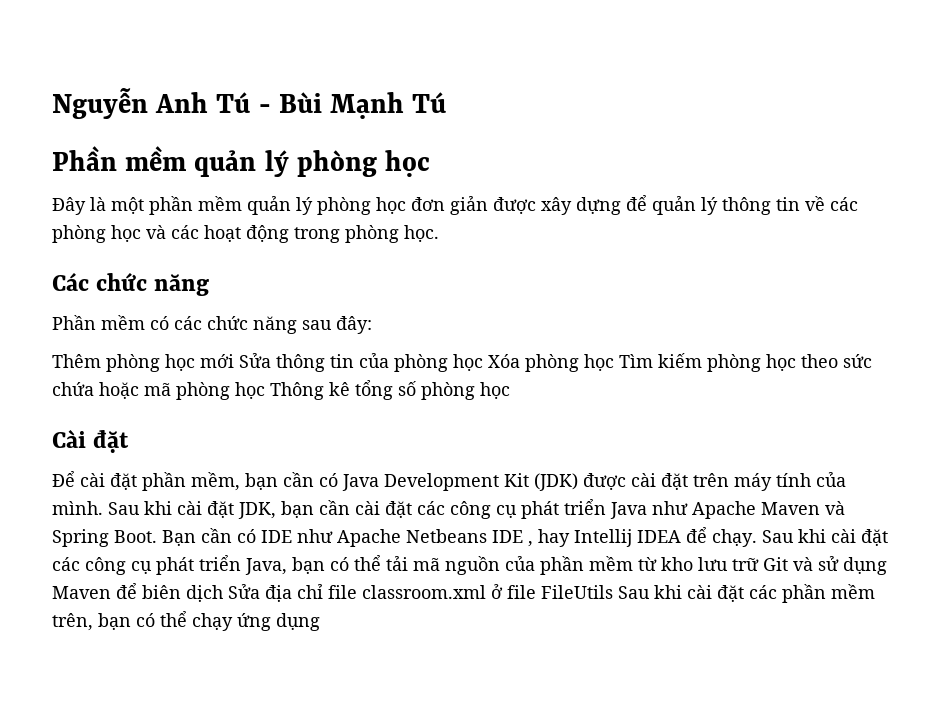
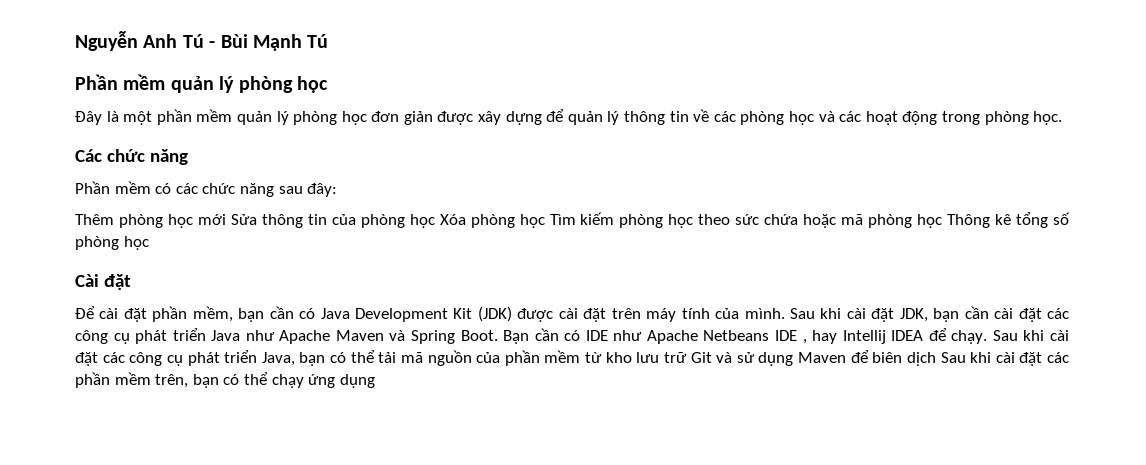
- Sau khi cài đặt các công cụ phát triển Java, bạn có thể tải mã nguồn của phần mềm từ kho lưu trữ Git và sử dụng Maven để biên dịch Sửa địa chỉ file classroom.xml ở file FileUtils Sau khi cài đặt các phần mềm trên, bạn có thể chạy ứng dụng
+ Sau khi cài đặt các công cụ phát triển Java, bạn có thể tải mã nguồn của phần mềm từ kho lưu trữ Git và sử dụng Maven để biên dịch Sau khi cài đặt các phần mềm trên, bạn có thể chạy ứng dụng

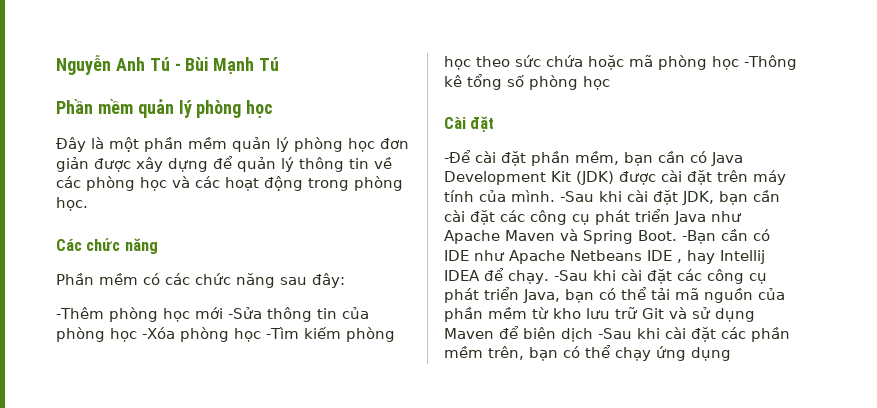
- Thêm phòng học mới Sửa thông tin của phòng học Xóa phòng học Tìm kiếm phòng học theo sức chứa hoặc mã phòng học Thông kê tổng số phòng học
+ -Thêm phòng học mới -Sửa thông tin của phòng học -Xóa phòng học -Tìm kiếm phòng học theo sức chứa hoặc mã phòng học -Thông kê tổng số phòng học
- Để cài đặt phần mềm, bạn cần có Java Development Kit (JDK) được cài đặt trên máy tính của mình.
+ -Để cài đặt phần mềm, bạn cần có Java Development Kit (JDK) được cài đặt trên máy tính của mình.
- Sau khi cài đặt JDK, bạn cần cài đặt các công cụ phát triển Java như Apache Maven và Spring Boot.
+ -Sau khi cài đặt JDK, bạn cần cài đặt các công cụ phát triển Java như Apache Maven và Spring Boot.
- Bạn cần có IDE như Apache Netbeans IDE , hay Intellij IDEA để chạy.
+ -Bạn cần có IDE như Apache Netbeans IDE , hay Intellij IDEA để chạy.
- Sau khi cài đặt các công cụ phát triển Java, bạn có thể tải mã nguồn của phần mềm từ kho lưu trữ Git và sử dụng Maven để biên dịch Sau khi cài đặt các phần mềm trên, bạn có thể chạy ứng dụng
+ -Sau khi cài đặt các công cụ phát triển Java, bạn có thể tải mã nguồn của phần mềm từ kho lưu trữ Git và sử dụng Maven để biên dịch -Sau khi cài đặt các phần mềm trên, bạn có thể chạy ứng dụng

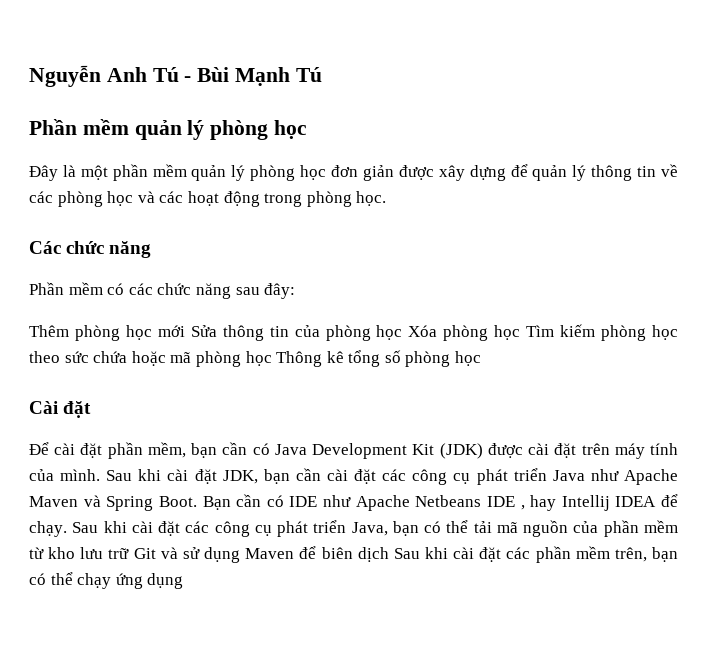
- -Thêm phòng học mới -Sửa thông tin của phòng học -Xóa phòng học -Tìm kiếm phòng học theo sức chứa hoặc mã phòng học -Thông kê tổng số phòng học
+ Thêm phòng học mới Sửa thông tin của phòng học Xóa phòng học Tìm kiếm phòng học theo sức chứa hoặc mã phòng học Thông kê tổng số phòng học
- -Để cài đặt phần mềm, bạn cần có Java Development Kit (JDK) được cài đặt trên máy tính của mình.
+ Để cài đặt phần mềm, bạn cần có Java Development Kit (JDK) được cài đặt trên máy tính của mình.
- -Sau khi cài đặt JDK, bạn cần cài đặt các công cụ phát triển Java như Apache Maven và Spring Boot.
+ Sau khi cài đặt JDK, bạn cần cài đặt các công cụ phát triển Java như Apache Maven và Spring Boot.
- -Bạn cần có IDE như Apache Netbeans IDE , hay Intellij IDEA để chạy.
+ Bạn cần có IDE như Apache Netbeans IDE , hay Intellij IDEA để chạy.
- -Sau khi cài đặt các công cụ phát triển Java, bạn có thể tải mã nguồn của phần mềm từ kho lưu trữ Git và sử dụng Maven để biên dịch -Sau khi cài đặt các phần mềm trên, bạn có thể chạy ứng dụng
+ Sau khi cài đặt các công cụ phát triển Java, bạn có thể tải mã nguồn của phần mềm từ kho lưu trữ Git và sử dụng Maven để biên dịch Sau khi cài đặt các phần mềm trên, bạn có thể chạy ứng dụng

